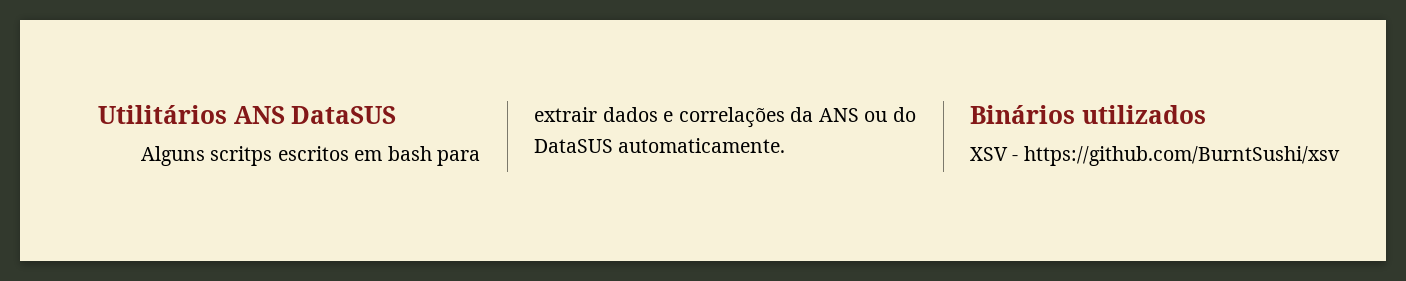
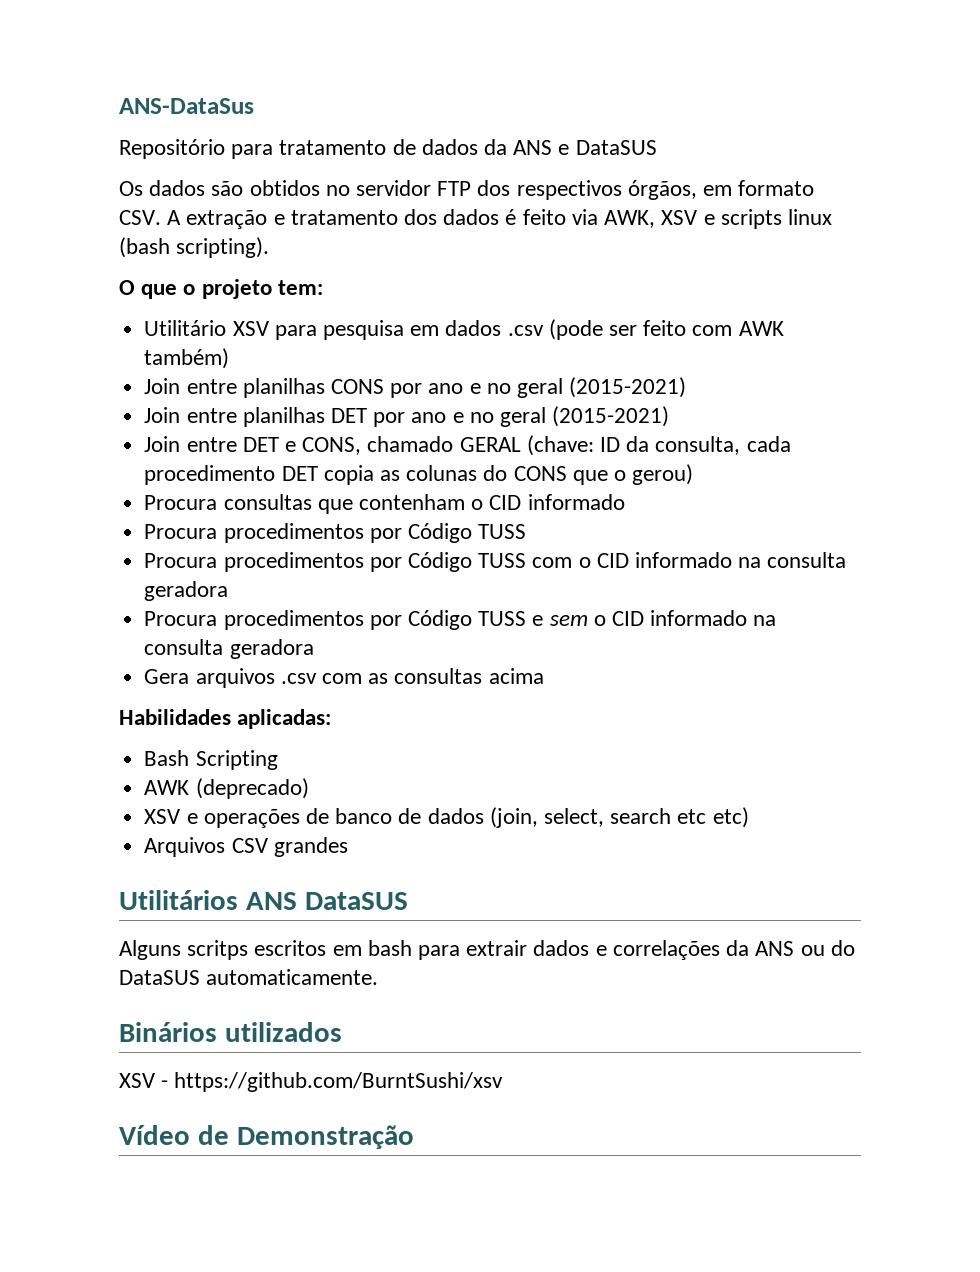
+ ANS-DataSus
+ Repositório para tratamento de dados da ANS e DataSUS
+ Os dados são obtidos no servidor FTP dos respectivos órgãos, em formato CSV. A extração e tratamento dos dados é feito via AWK, XSV e scripts linux (bash scripting).
+ O que o projeto tem:
+ Utilitário XSV para pesquisa em dados .csv (pode ser feito com AWK também)
+ Join entre planilhas CONS por ano e no geral (2015-2021)
+ Join entre planilhas DET por ano e no geral (2015-2021)
+ Join entre DET e CONS, chamado GERAL (chave: ID da consulta, cada procedimento DET copia as colunas do CONS que o gerou)
+ Procura consultas que contenham o CID informado
+ Procura procedimentos por Código TUSS
+ Procura procedimentos por Código TUSS com o CID informado na consulta geradora
+ Procura procedimentos por Código TUSS e sem o CID informado na consulta geradora
+ Gera arquivos .csv com as consultas acima
+ Habilidades aplicadas:
+ Bash Scripting
+ AWK (deprecado)
+ XSV e operações de banco de dados (join, select, search etc etc)
+ Arquivos CSV grandes
+ Vídeo de Demonstração

